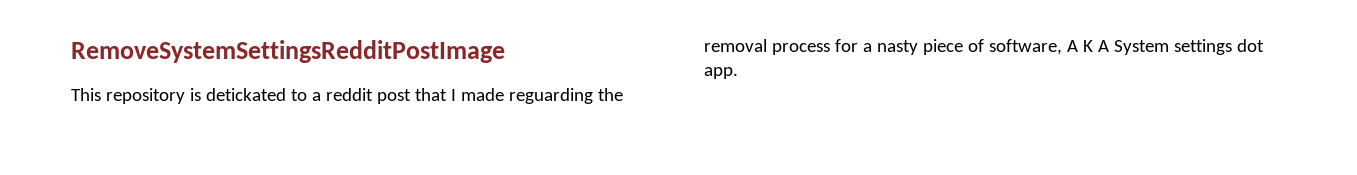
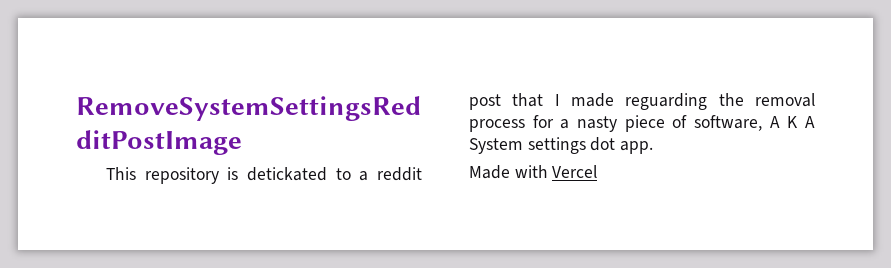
+ Made with Vercel

